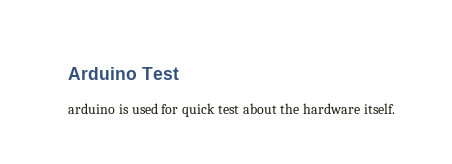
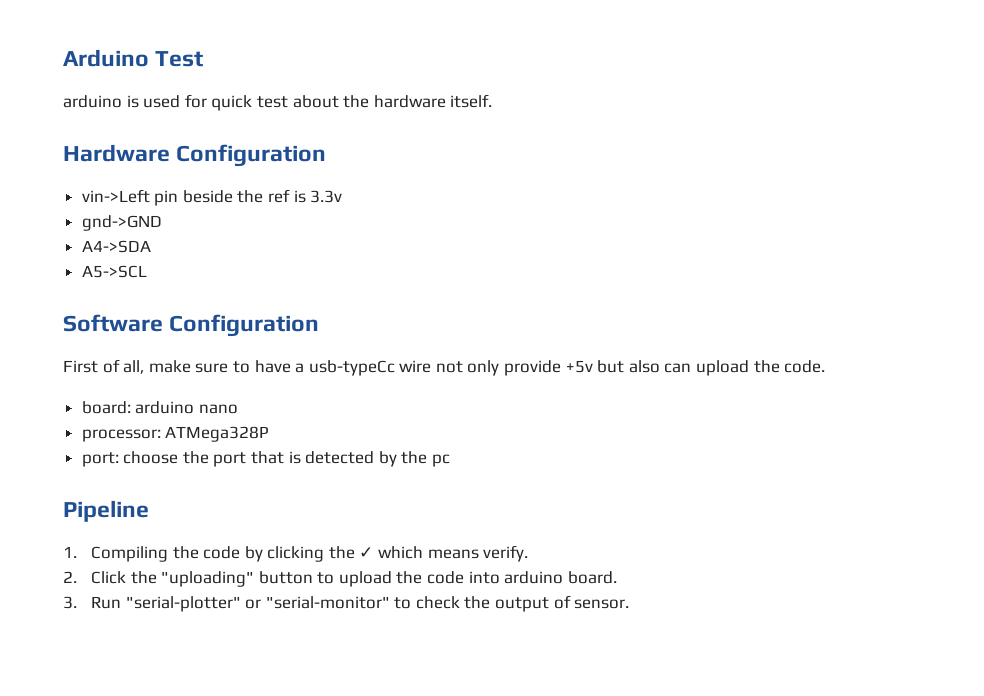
+ Hardware Configuration
+ vin->Left pin beside the ref is 3.3v
+ gnd->GND
+ A4->SDA
+ A5->SCL
+ Software Configuration
+ First of all, make sure to have a usb-typeCc wire not only provide +5v but also can upload the code.
+ board: arduino nano
+ processor: ATMega328P
+ port: choose the port that is detected by the pc
+ Pipeline
+ 1. Compiling the code by clicking the ✓ which means verify.
+ 2. Click the "uploading" button to upload the code into arduino board.
+ 3. Run "serial-plotter" or "serial-monitor" to check the output of sensor.

